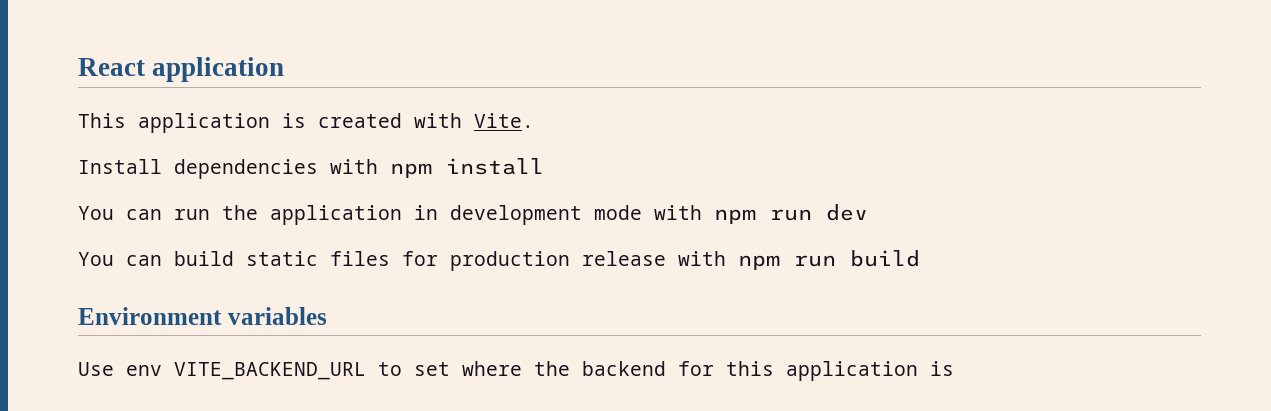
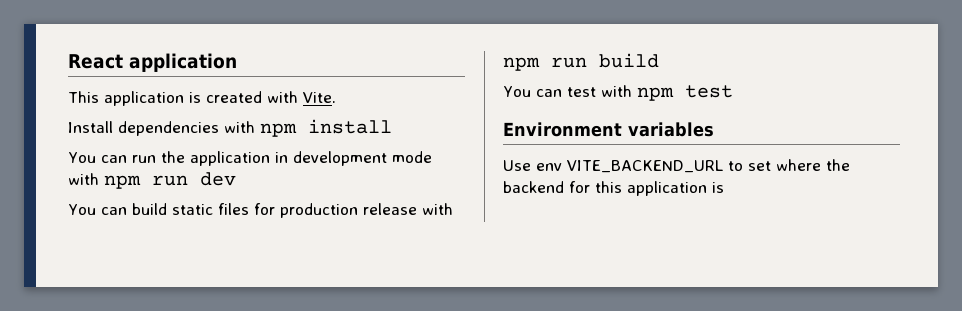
+ You can test with npm test

